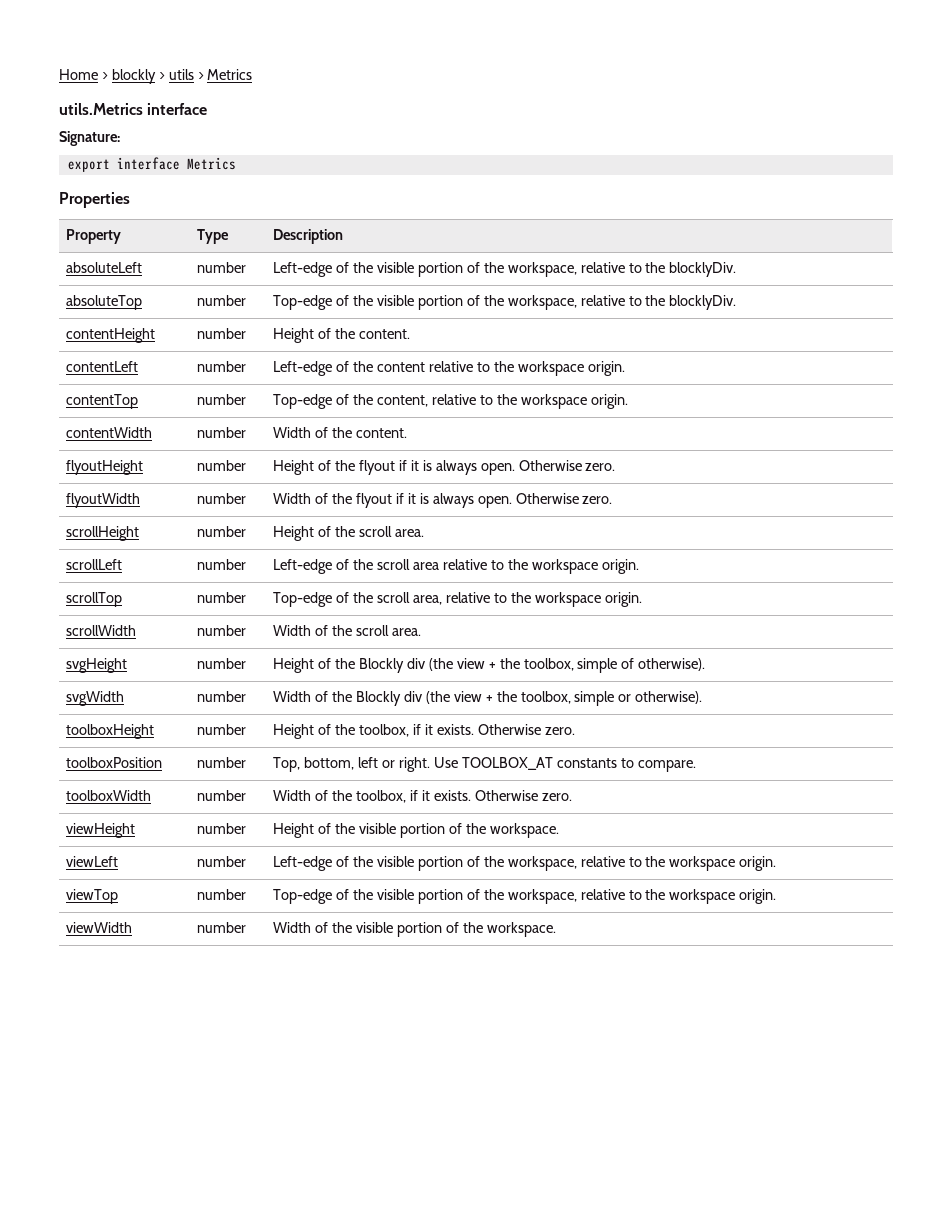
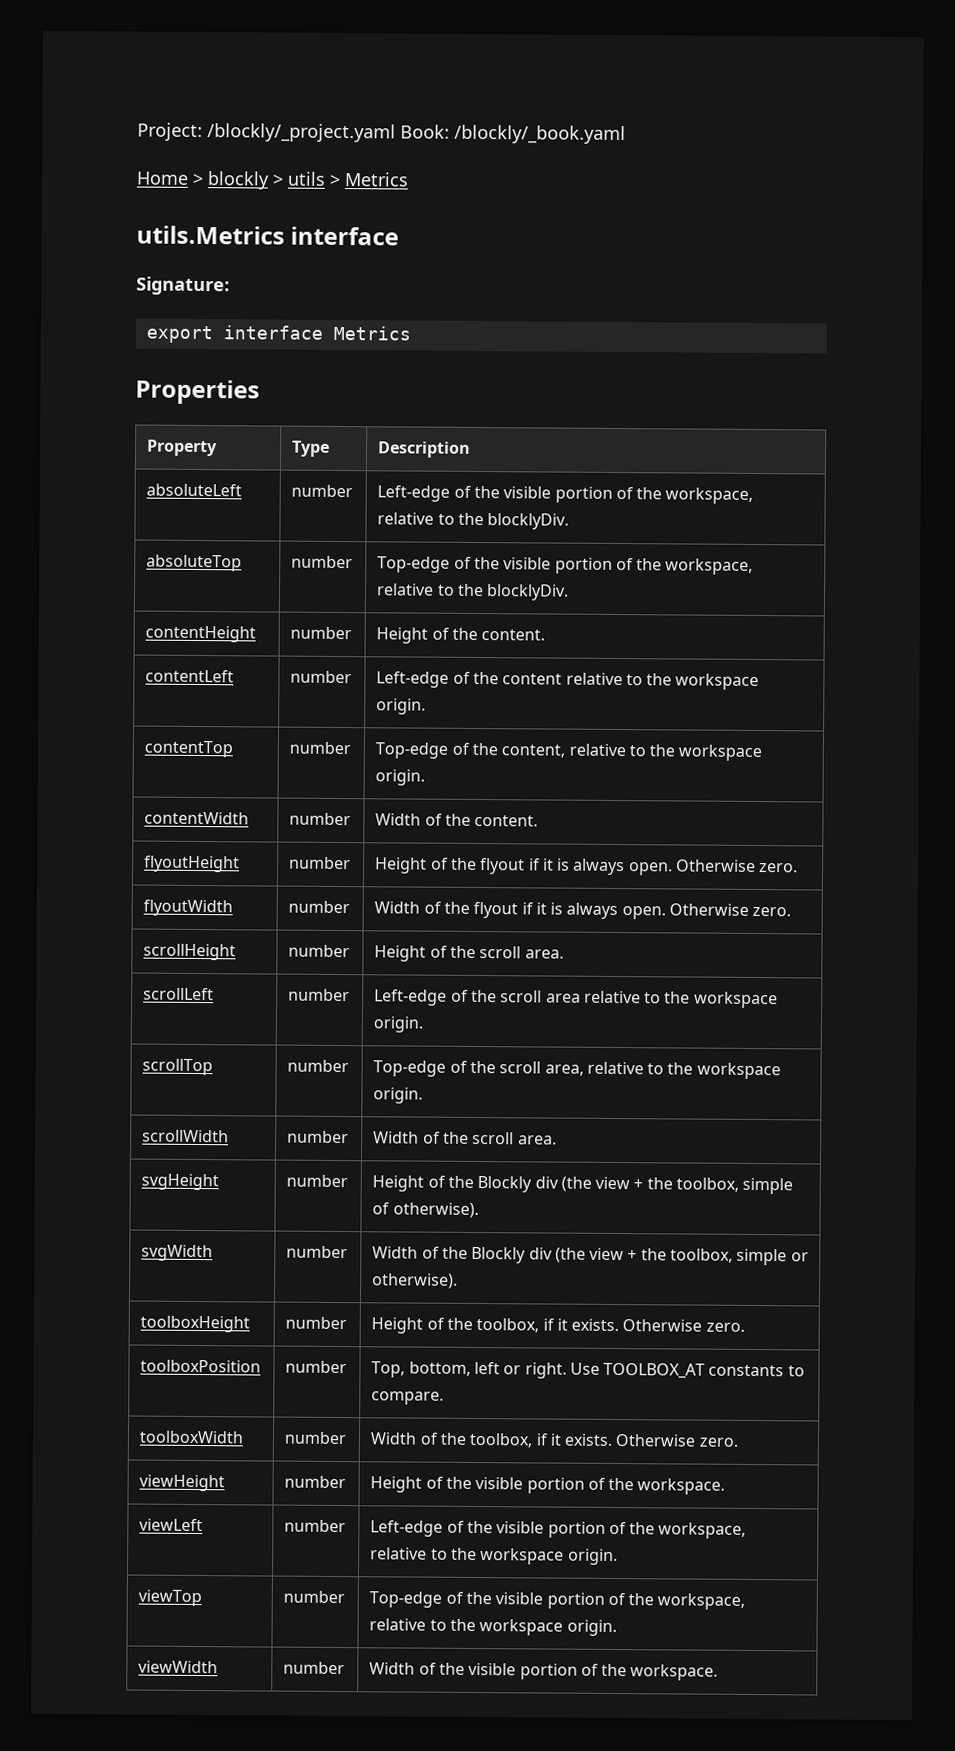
+ Project: /blockly/_project.yaml Book: /blockly/_book.yaml

